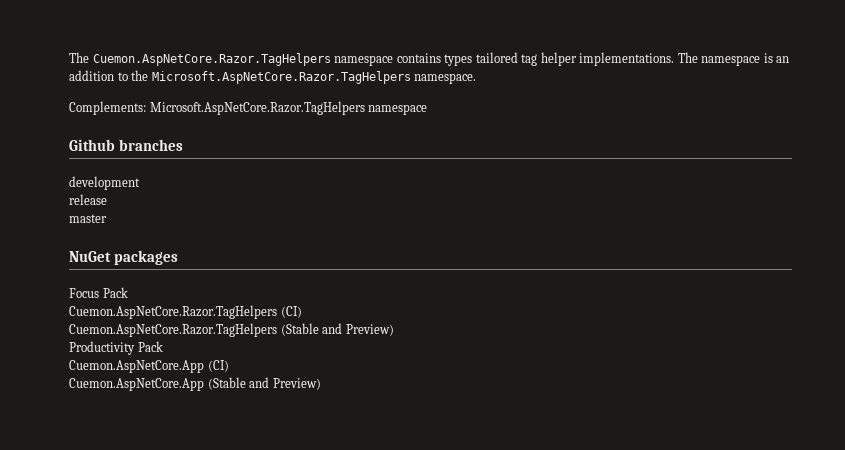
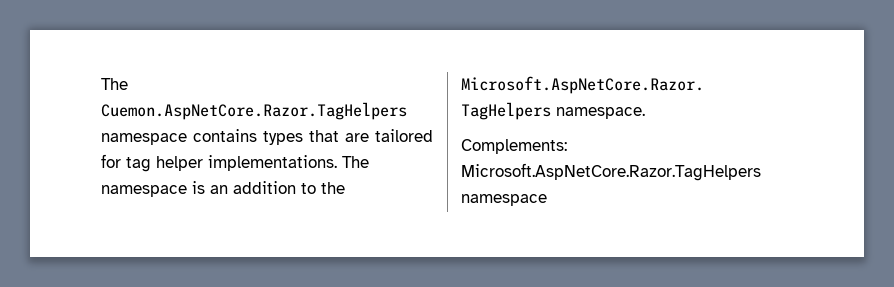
- The Cuemon.AspNetCore.Razor.TagHelpers namespace contains types tailored tag helper implementations.
+ The Cuemon.AspNetCore.Razor.TagHelpers namespace contains types that are tailored for tag helper implementations.
- Github branches
- development
- release
- master
- NuGet packages
- Focus Pack
- Cuemon.AspNetCore.Razor.TagHelpers (CI)
- Cuemon.AspNetCore.Razor.TagHelpers (Stable and Preview)
- Productivity Pack
- Cuemon.AspNetCore.App (CI)
- Cuemon.AspNetCore.App (Stable and Preview)

